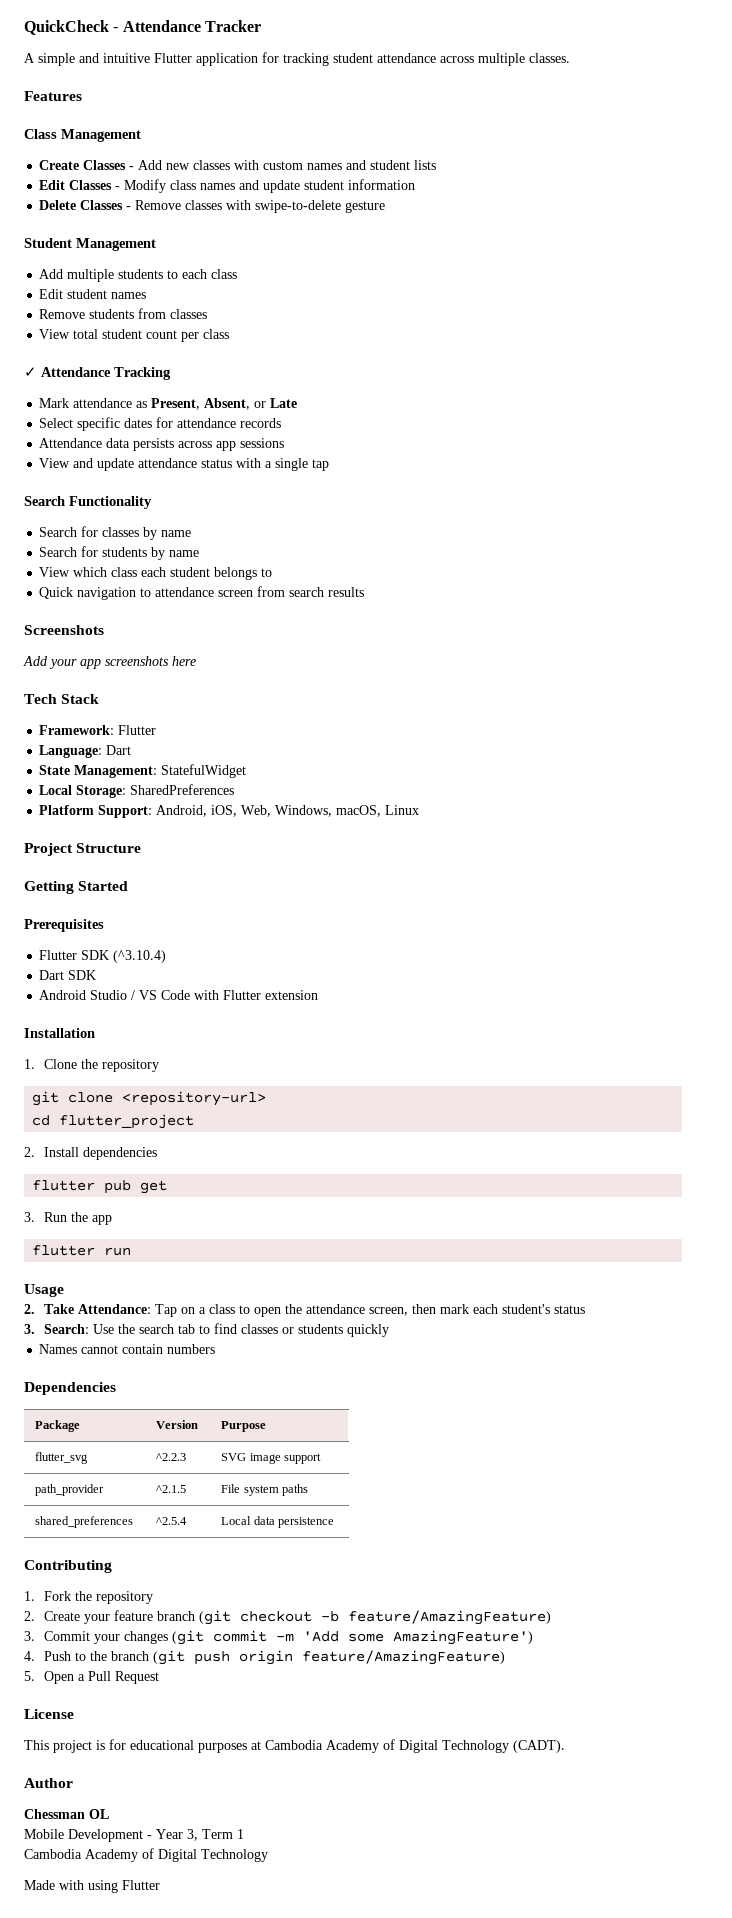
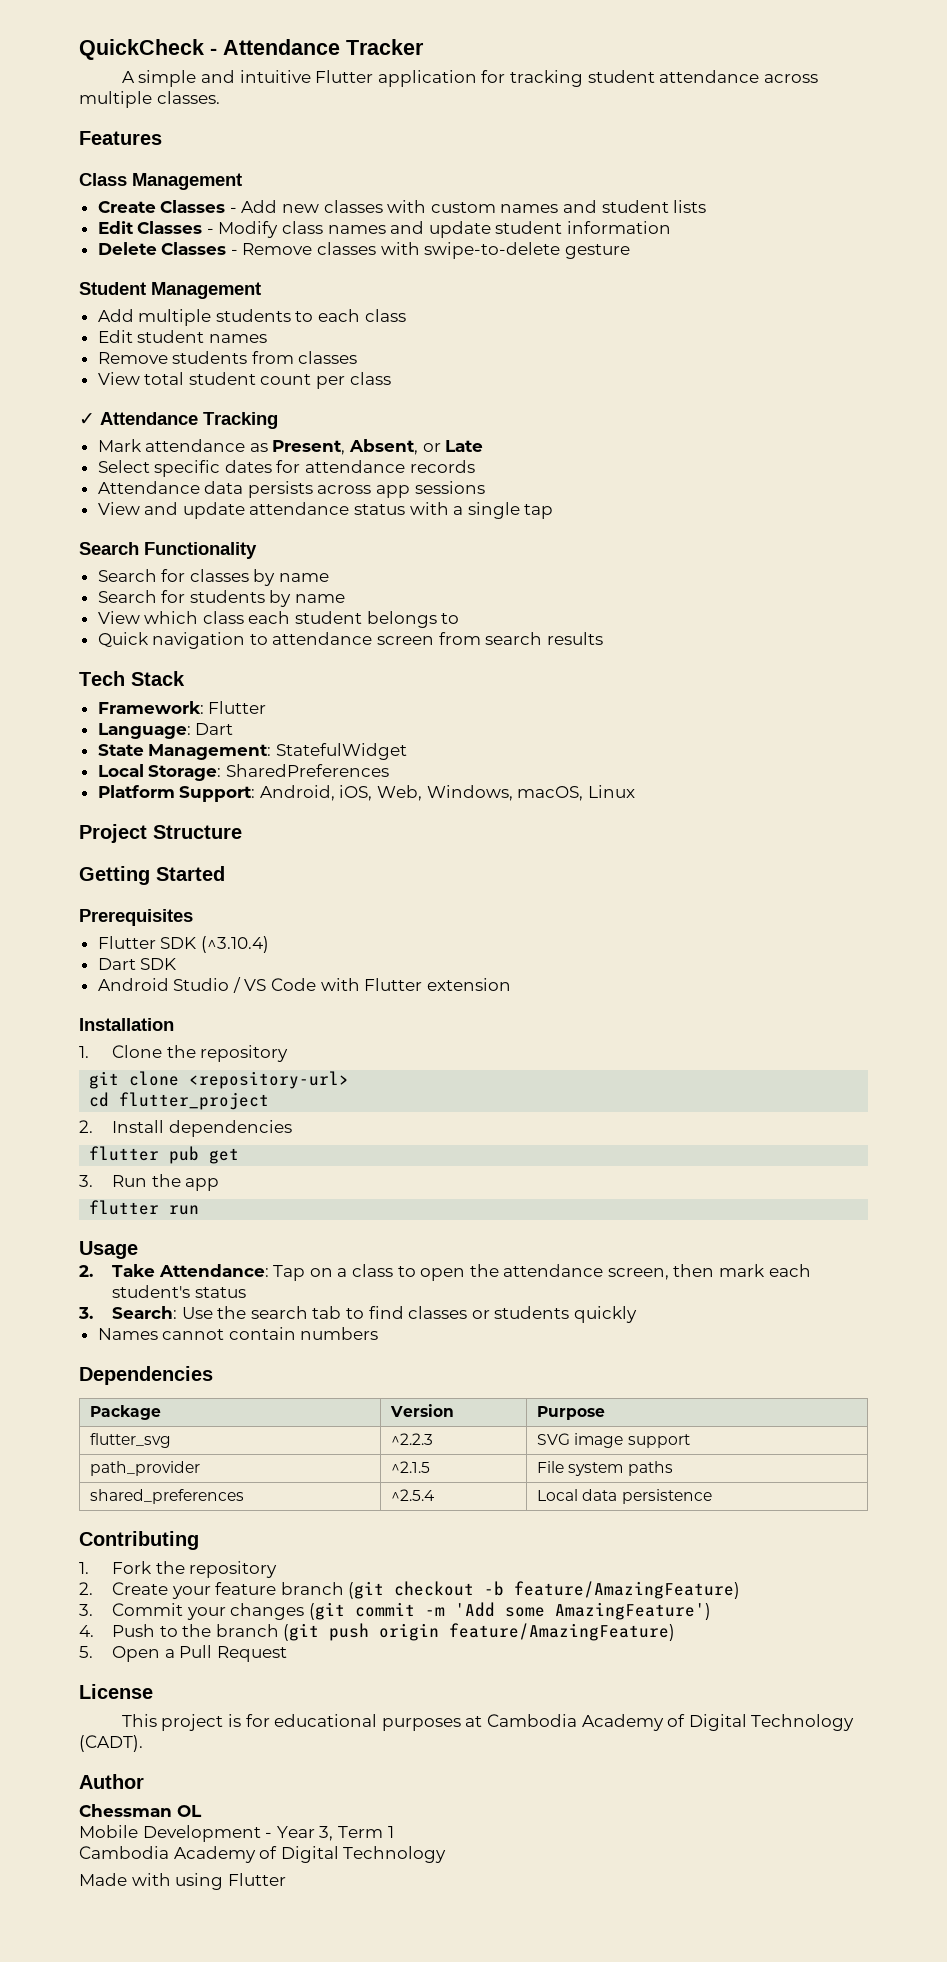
- Screenshots
- Add your app screenshots here

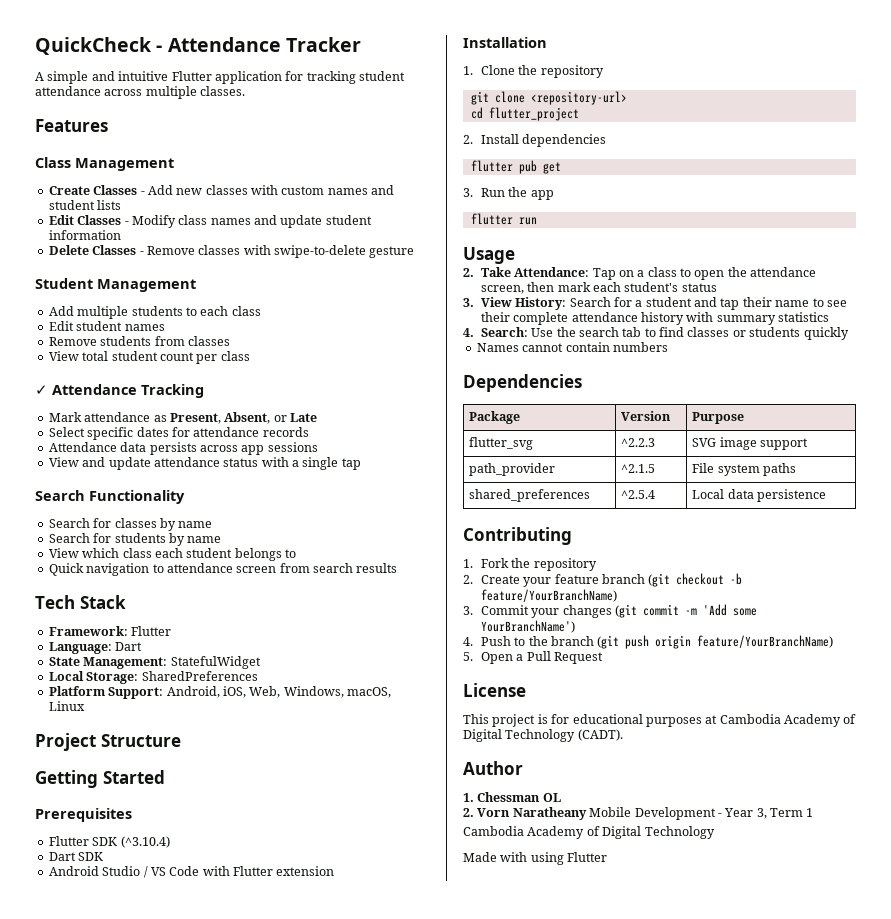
- 3. Search: Use the search tab to find classes or students quickly
+ 3. View History: Search for a student and tap their name to see their complete attendance history with summary statistics
+ 4. Search: Use the search tab to find classes or students quickly
- 2. Create your feature branch (git checkout -b feature/AmazingFeature)
+ 2. Create your feature branch (git checkout -b feature/YourBranchName)
- 3. Commit your changes (git commit -m 'Add some AmazingFeature')
+ 3. Commit your changes (git commit -m 'Add some YourBranchName')
- 4. Push to the branch (git push origin feature/AmazingFeature)
+ 4. Push to the branch (git push origin feature/YourBranchName)
- Chessman OL
+ 1. Chessman OL
- Mobile Development - Year 3, Term 1
+ 2. Vorn Naratheany Mobile Development - Year 3, Term 1

